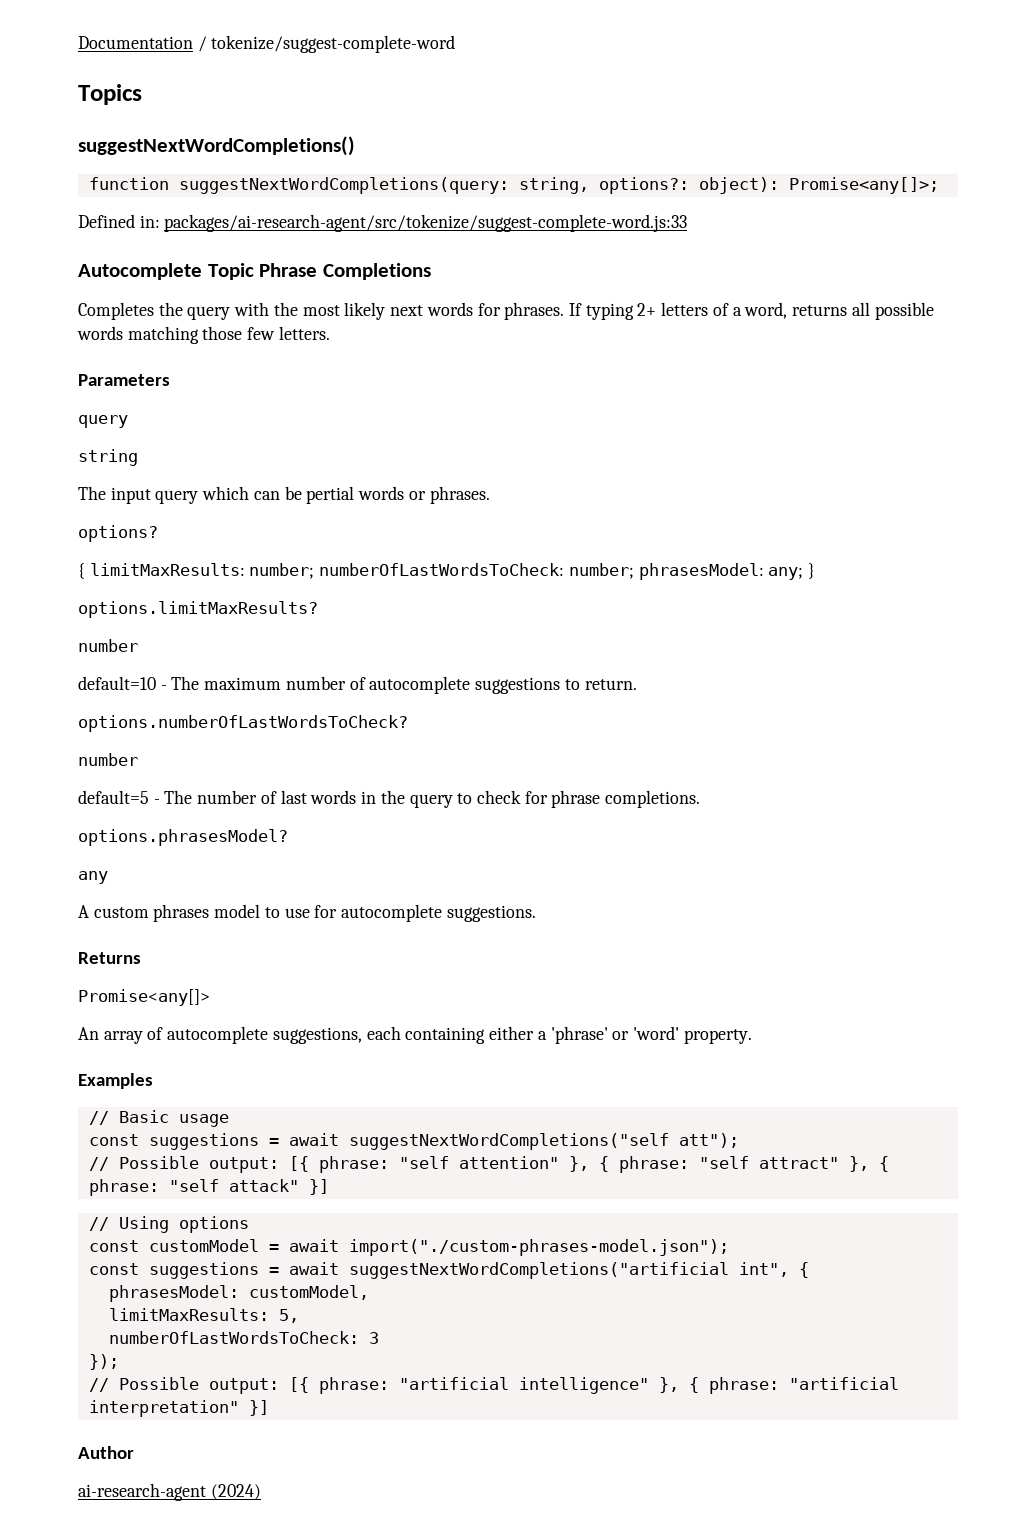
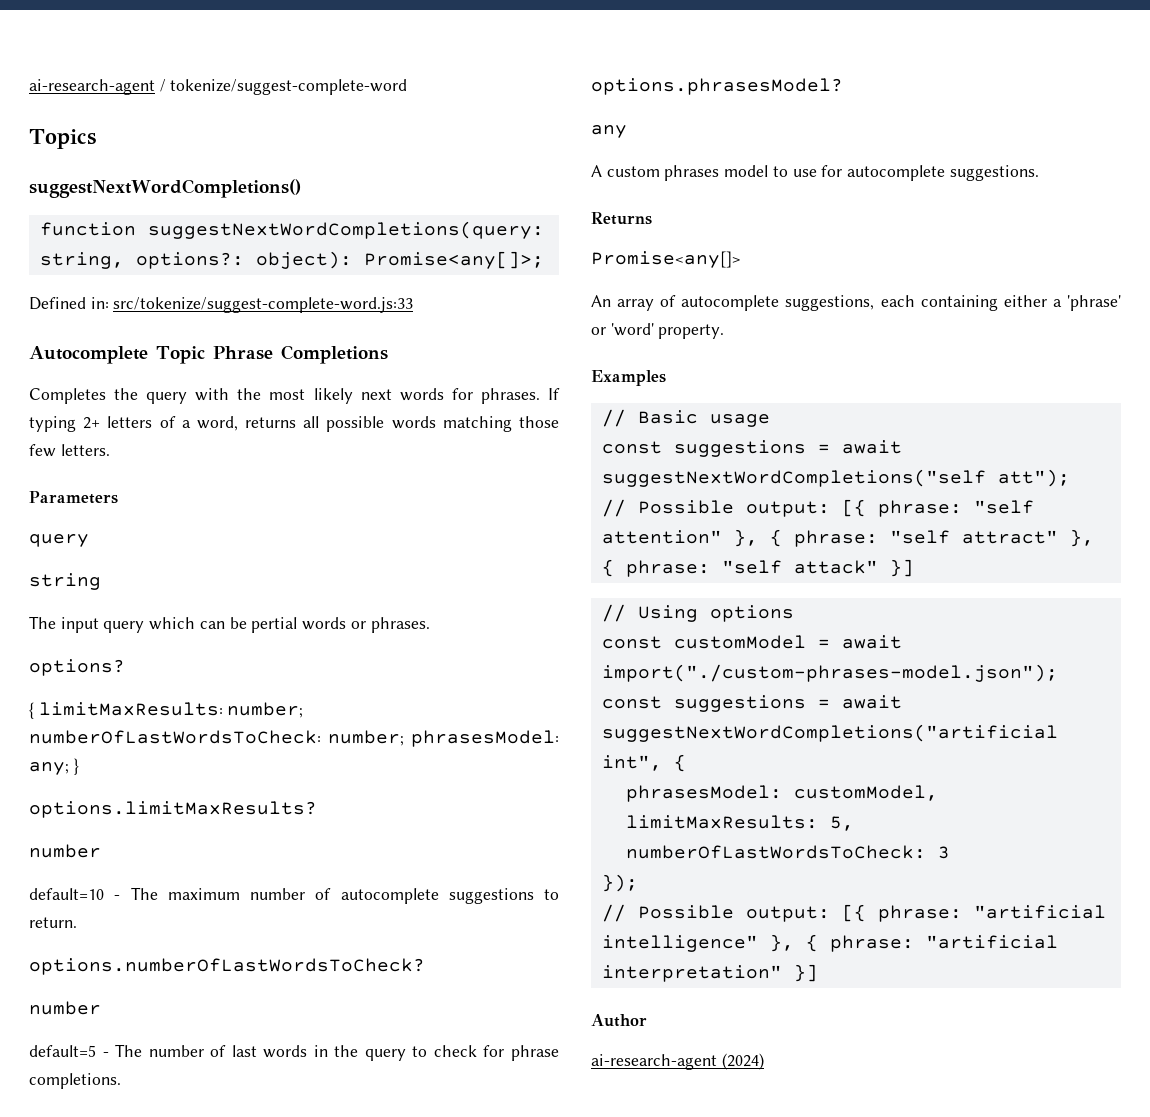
- Documentation / tokenize/suggest-complete-word
+ ai-research-agent / tokenize/suggest-complete-word
- Defined in: packages/ai-research-agent/src/tokenize/suggest-complete-word.js:33
+ Defined in: src/tokenize/suggest-complete-word.js:33

